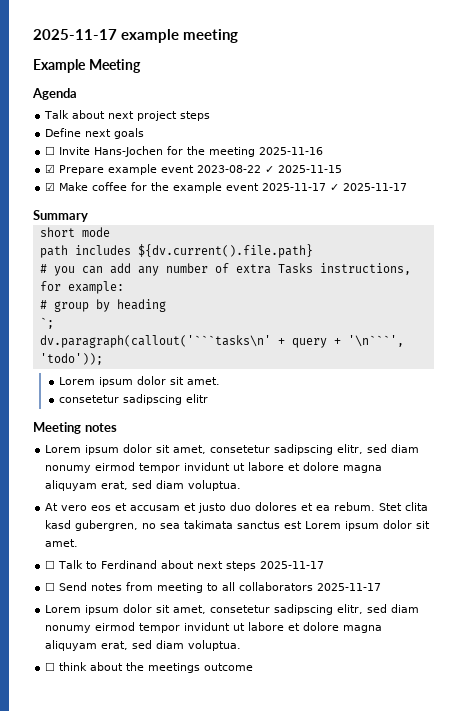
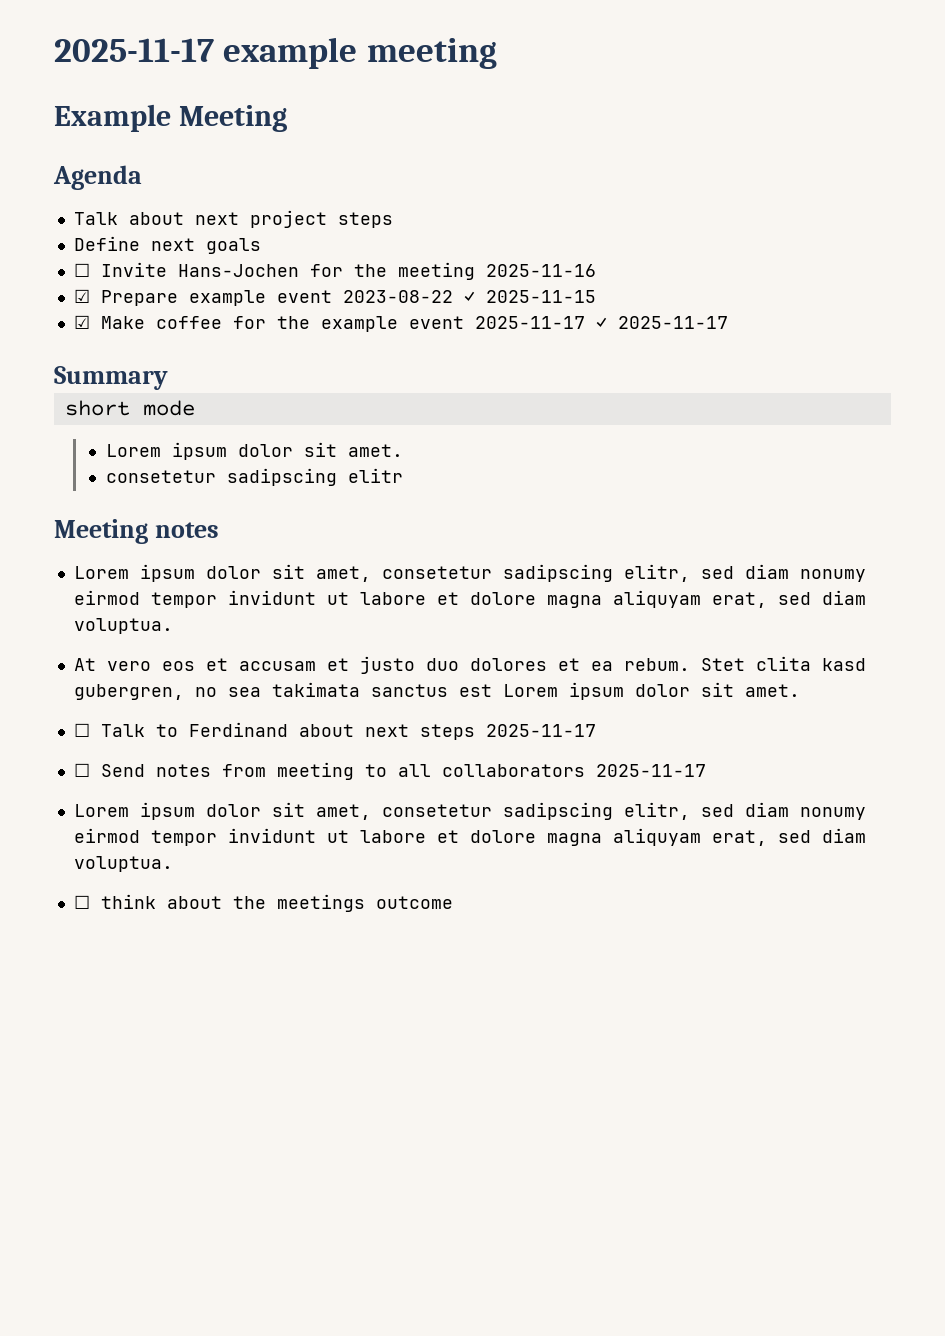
- path includes ${dv.current().file.path}
- # you can add any number of extra Tasks instructions, for example:
- # group by heading
- `;
- dv.paragraph(callout('```tasks\n' + query + '\n```', 'todo'));

